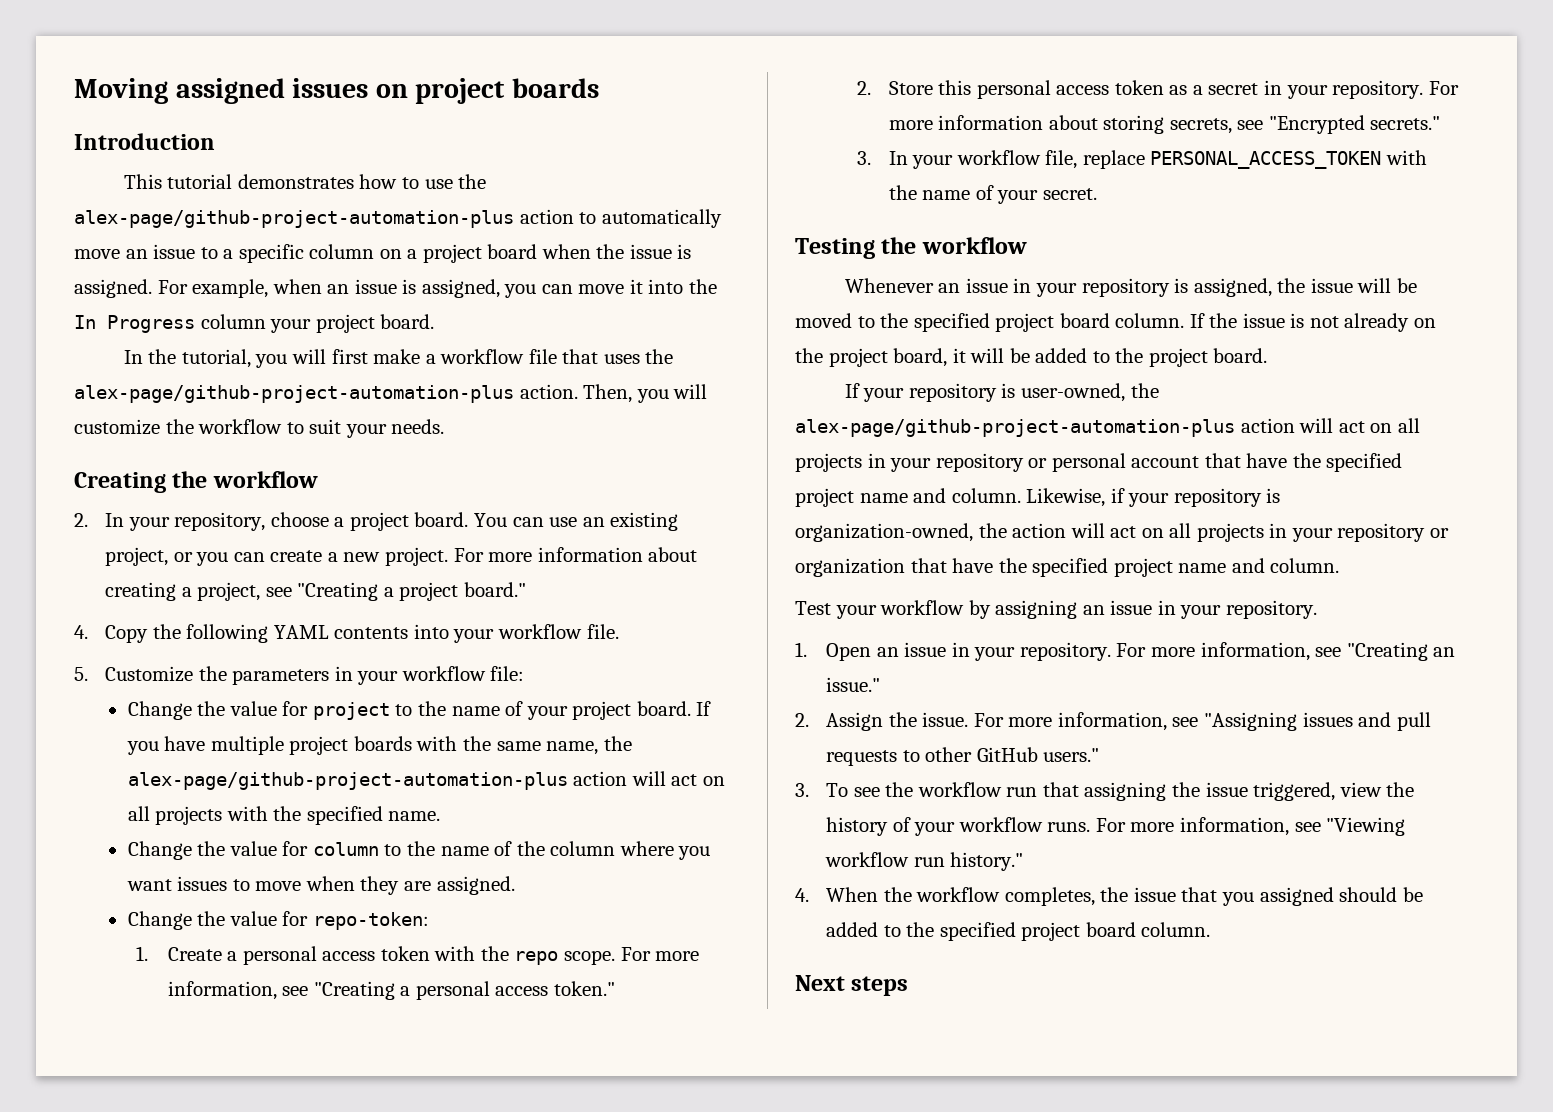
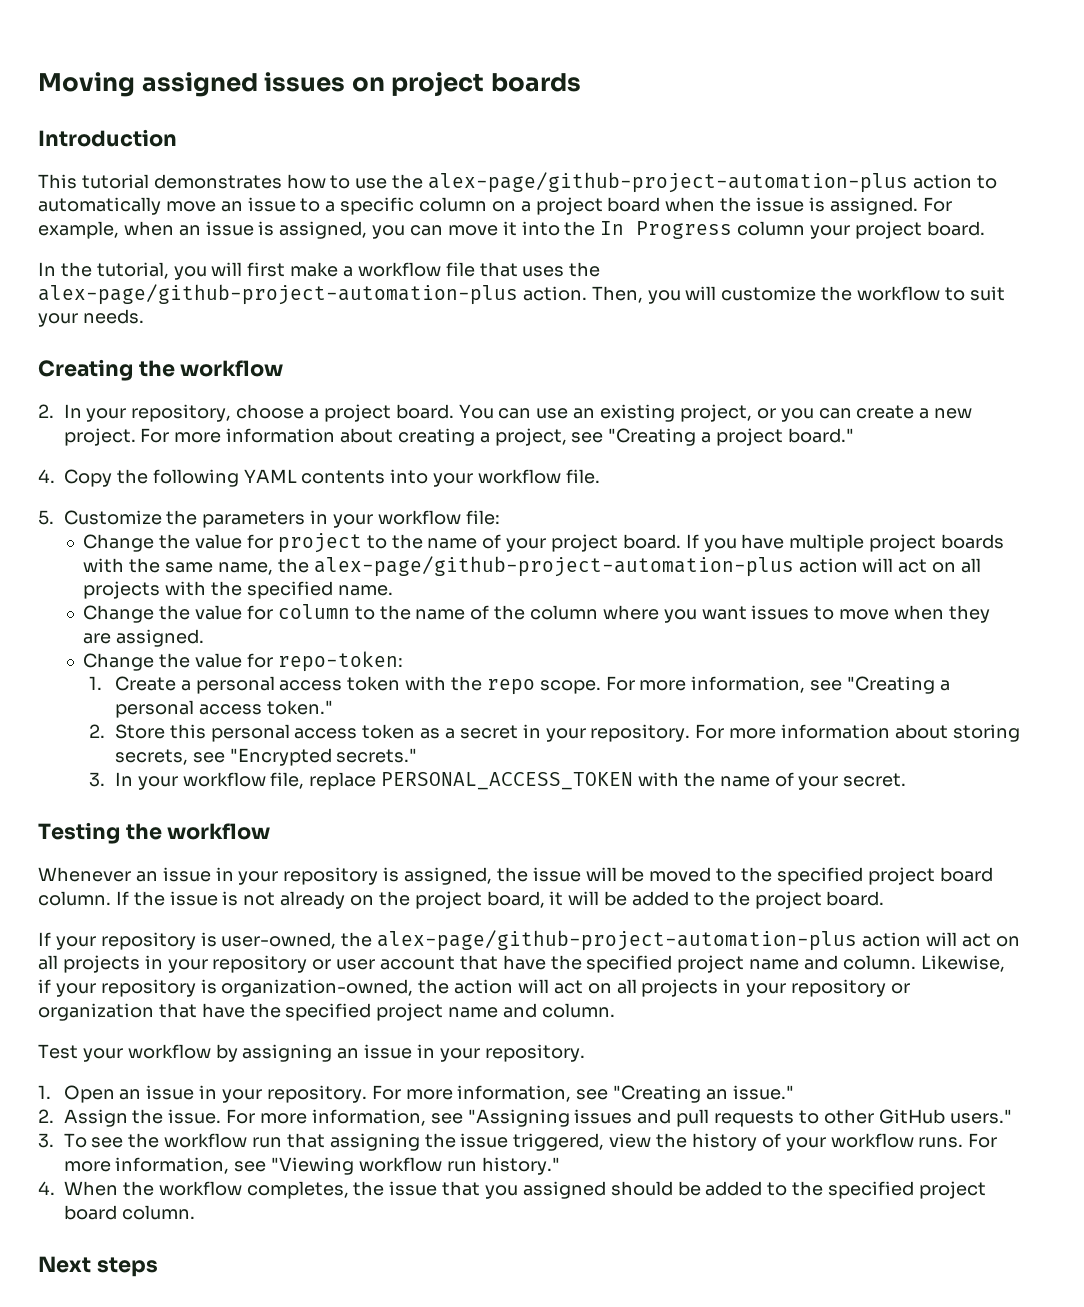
- If your repository is user-owned, the alex-page/github-project-automation-plus action will act on all projects in your repository or personal account that have the specified project name and column.
+ If your repository is user-owned, the alex-page/github-project-automation-plus action will act on all projects in your repository or user account that have the specified project name and column.

